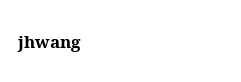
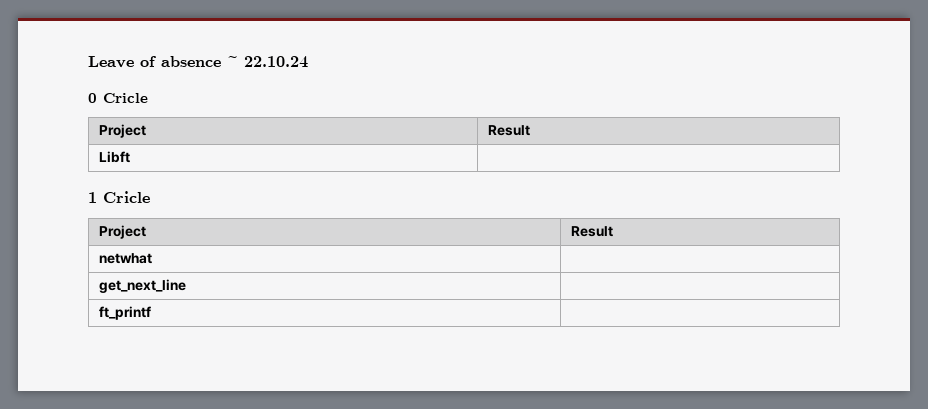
- jhwang
+ Leave of absence ~ 22.10.24
+ 0 Cricle
+ Project | Result
+ Libft |
+ 1 Cricle
+ Project | Result
+ netwhat |
+ get_next_line |
+ ft_printf |

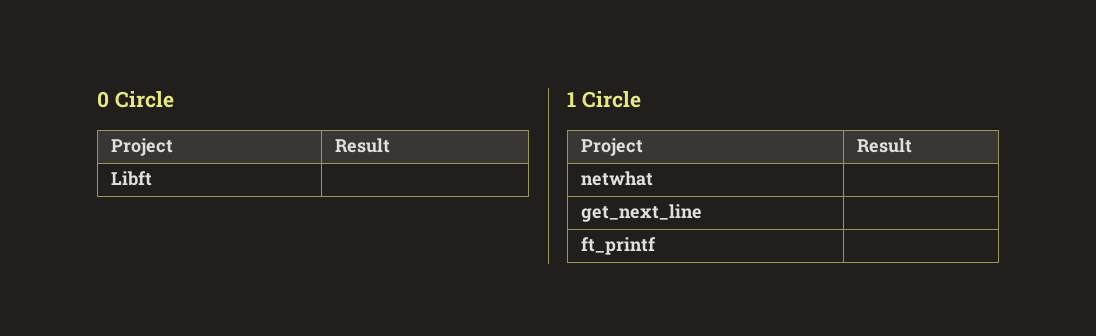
- Leave of absence ~ 22.10.24
- 0 Cricle
+ 0 Circle
- 1 Cricle
+ 1 Circle

